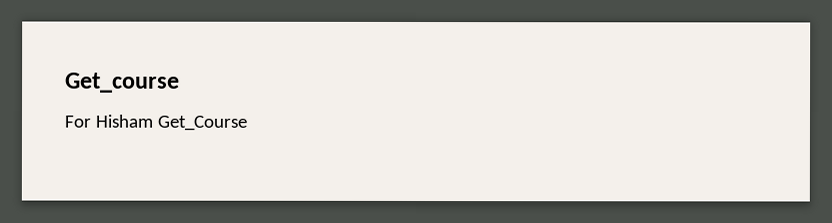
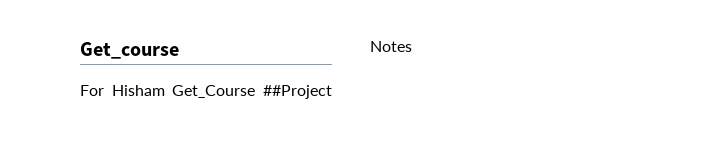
- For Hisham Get_Course
+ For Hisham Get_Course ##Project Notes

